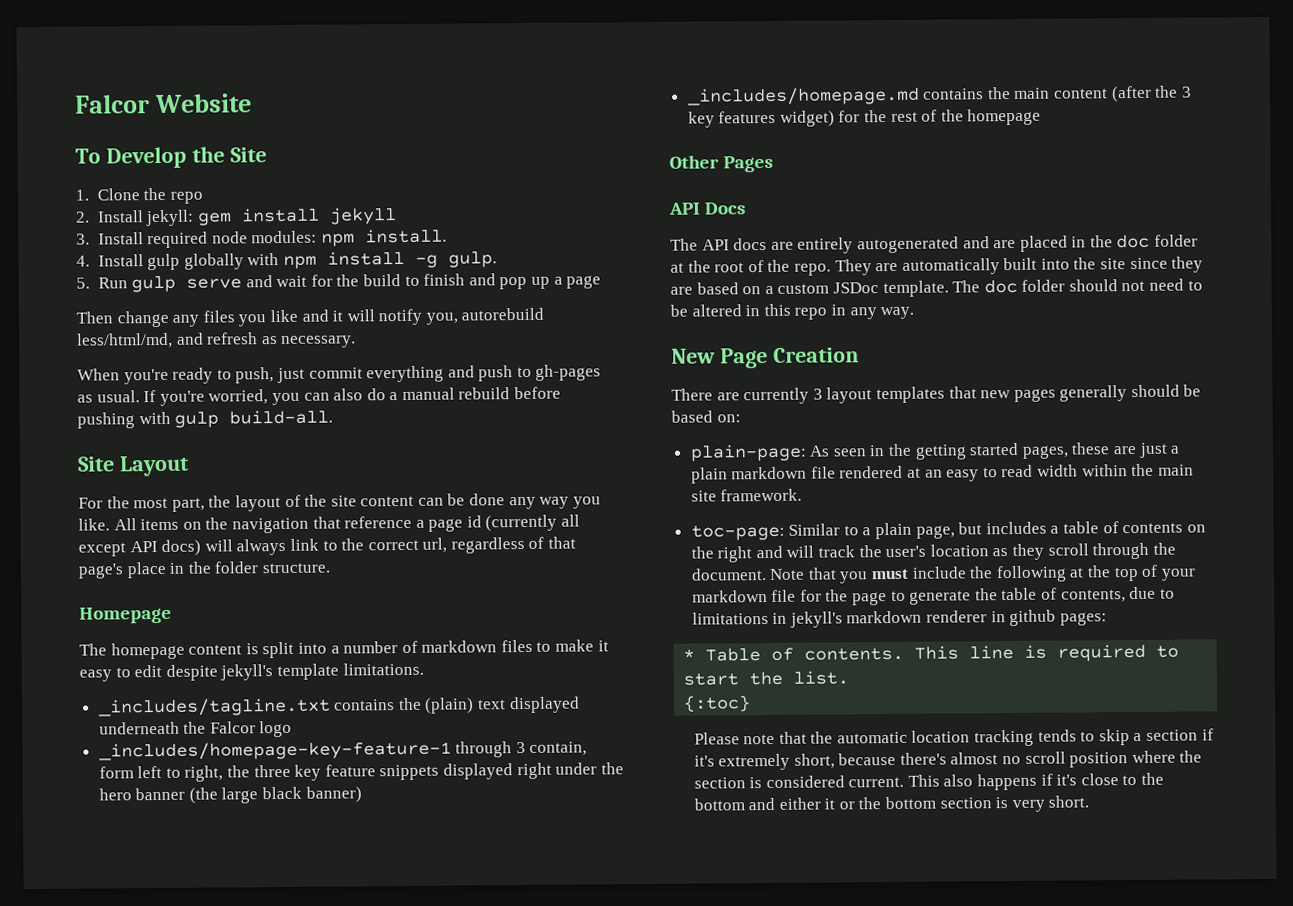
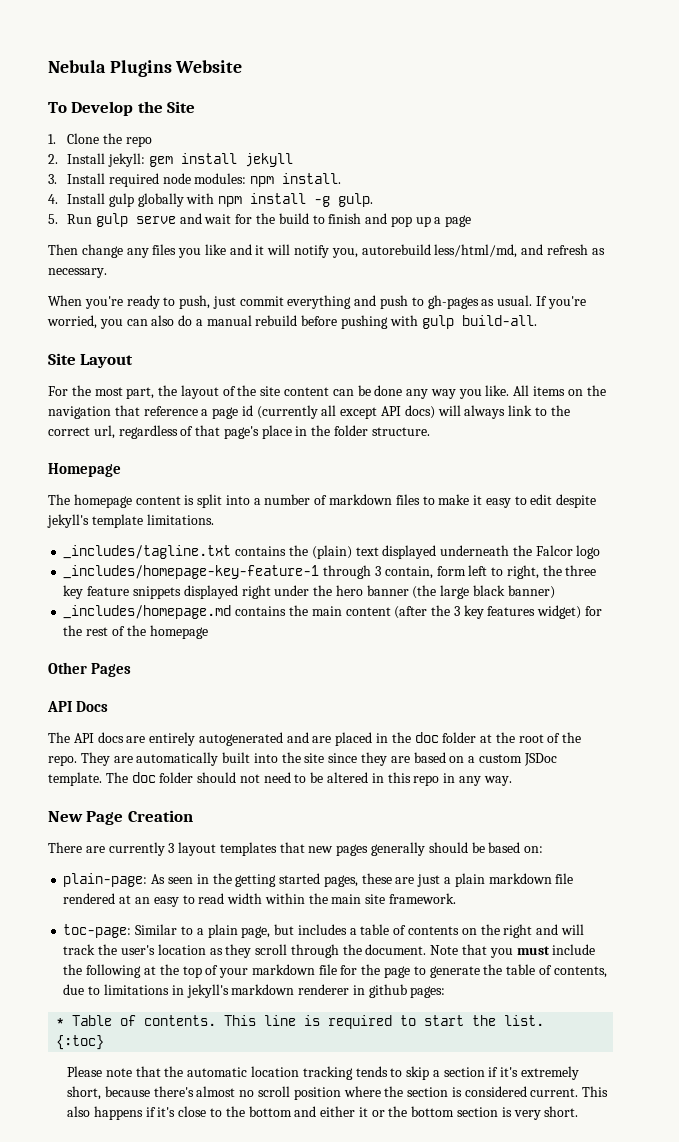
- Falcor Website
+ Nebula Plugins Website

